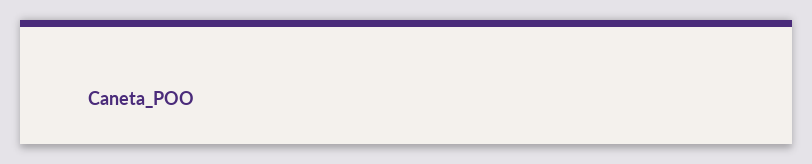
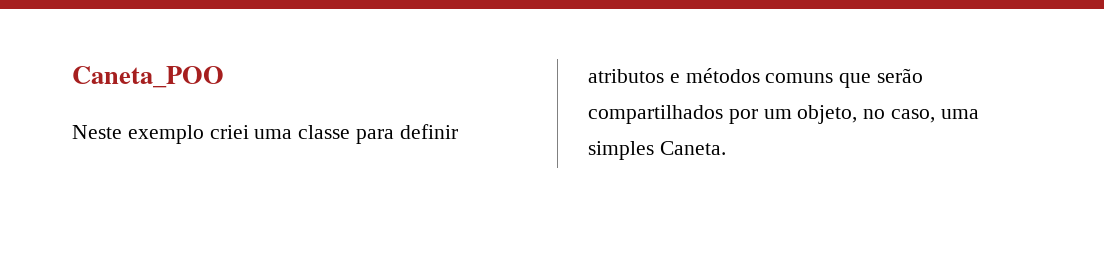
+ Neste exemplo criei uma classe para definir atributos e métodos comuns que serão compartilhados por um objeto, no caso, uma simples Caneta.

